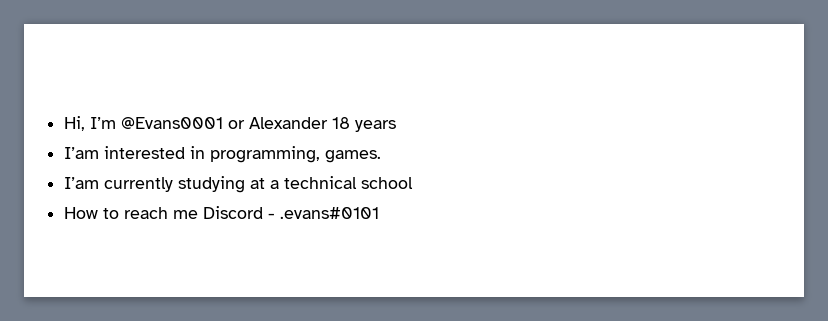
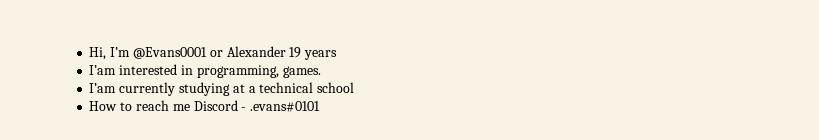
- Hi, I’m @Evans0001 or Alexander 18 years
+ Hi, I’m @Evans0001 or Alexander 19 years

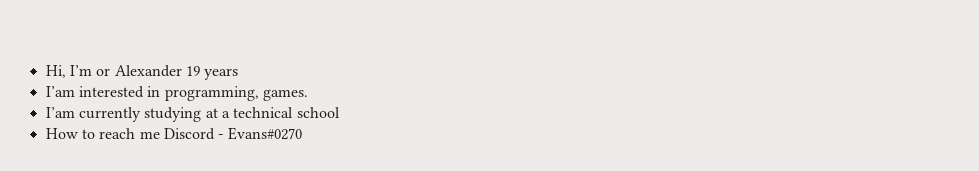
- Hi, I’m @Evans0001 or Alexander 19 years
+ Hi, I’m or Alexander 19 years
- How to reach me Discord - .evans#0101
+ How to reach me Discord - Evans#0270

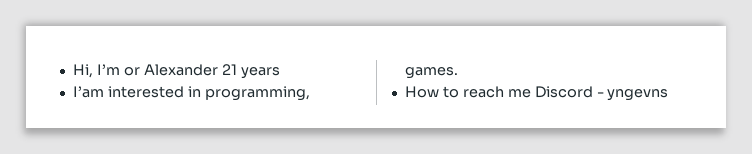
- Hi, I’m or Alexander 19 years
+ Hi, I’m or Alexander 21 years
- I’am currently studying at a technical school
- How to reach me Discord - Evans#0270
+ How to reach me Discord - yngevns

